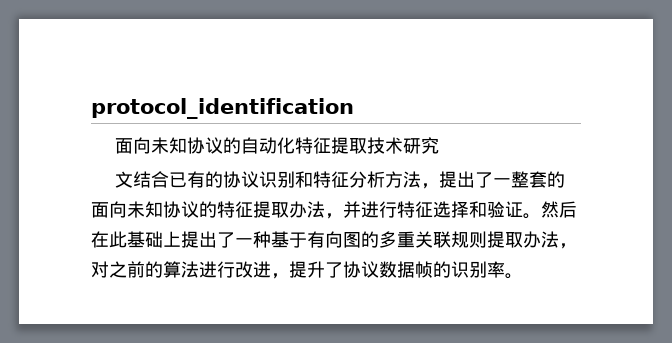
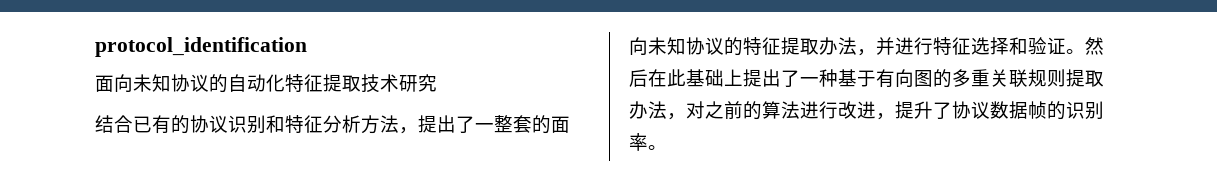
- 文结合已有的协议识别和特征分析方法，提出了一整套的面向未知协议的特征提取办法，并进行特征选择和验证。
+ 结合已有的协议识别和特征分析方法，提出了一整套的面向未知协议的特征提取办法，并进行特征选择和验证。

